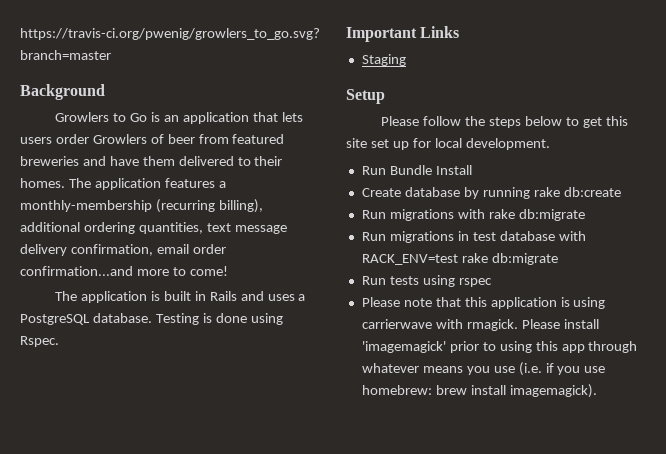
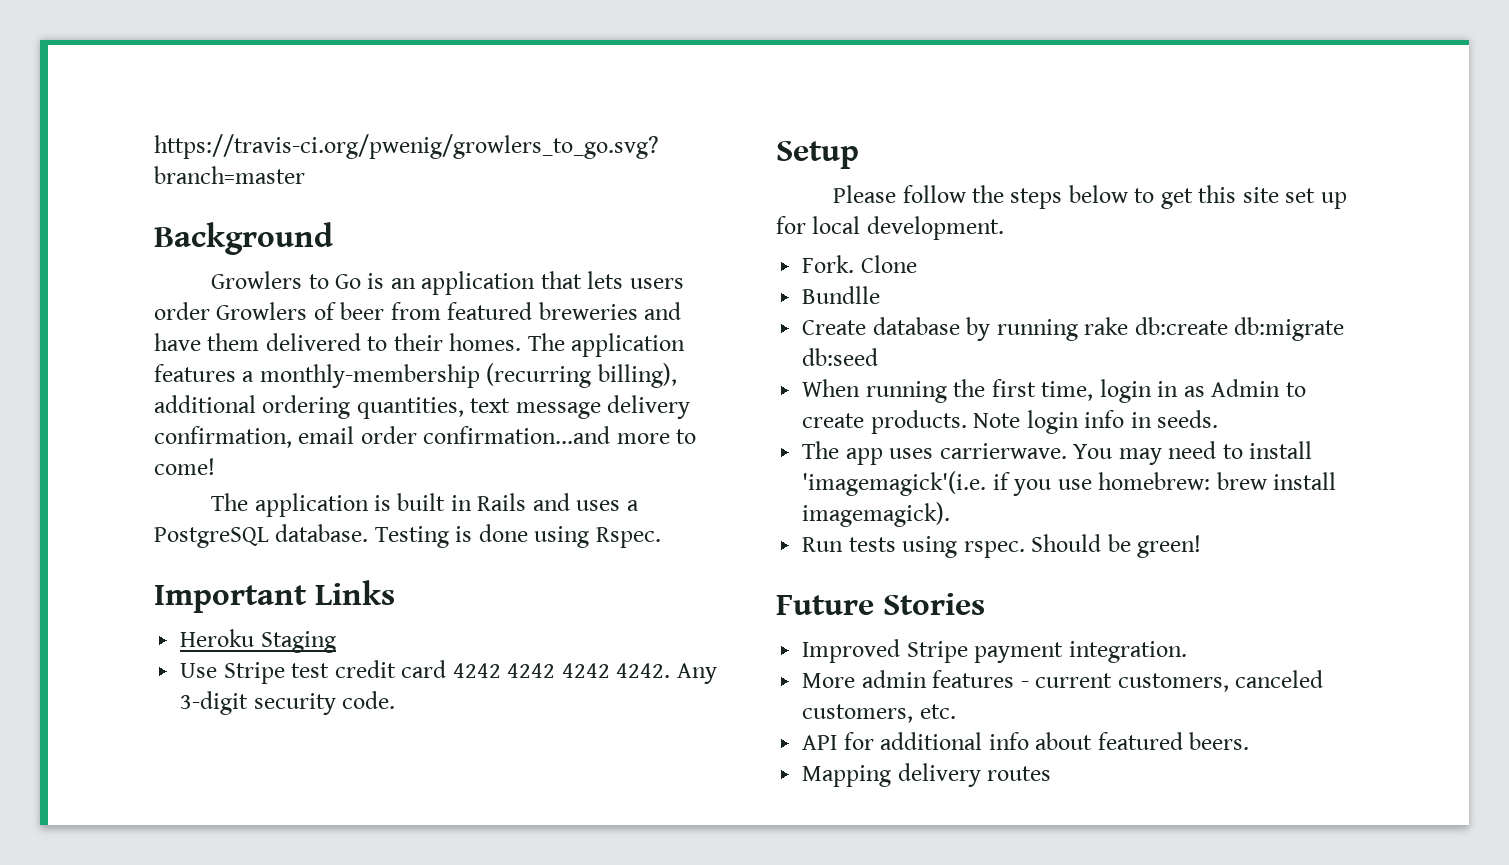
- Staging
+ Heroku Staging
+ Use Stripe test credit card 4242 4242 4242 4242. Any 3-digit security code.
- Run Bundle Install
+ Fork. Clone
+ Bundlle
- Create database by running rake db:create
- Run migrations with rake db:migrate
- Run migrations in test database with RACK_ENV=test rake db:migrate
- Run tests using rspec
- Please note that this application is using carrierwave with rmagick. Please install 'imagemagick' prior to using this app through whatever means you use (i.e. if you use homebrew: brew install imagemagick).
+ Create database by running rake db:create db:migrate db:seed
+ When running the first time, login in as Admin to create products. Note login info in seeds.
+ The app uses carrierwave. You may need to install 'imagemagick'(i.e. if you use homebrew: brew install imagemagick).
+ Run tests using rspec. Should be green!
+ Future Stories
+ Improved Stripe payment integration.
+ More admin features - current customers, canceled customers, etc.
+ API for additional info about featured beers.
+ Mapping delivery routes

